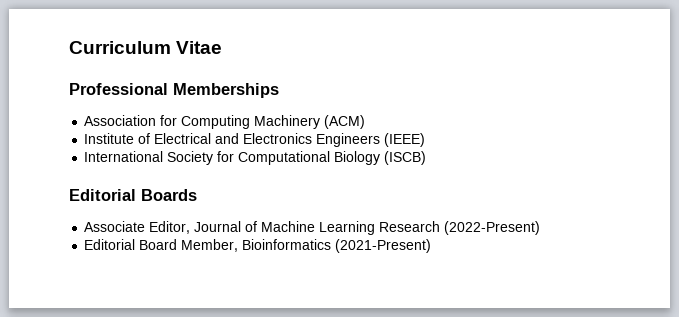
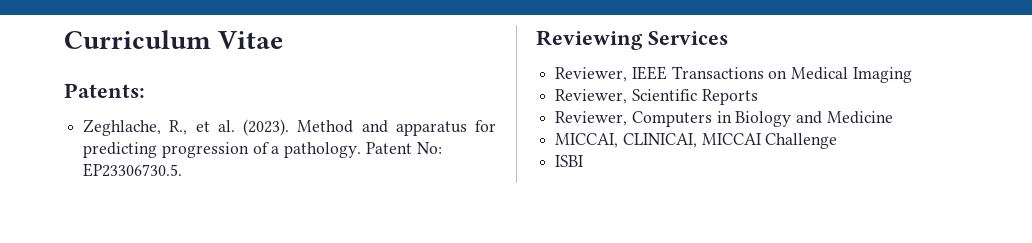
- Professional Memberships
- Association for Computing Machinery (ACM)
- Institute of Electrical and Electronics Engineers (IEEE)
- International Society for Computational Biology (ISCB)
- Editorial Boards
- Associate Editor, Journal of Machine Learning Research (2022-Present)
- Editorial Board Member, Bioinformatics (2021-Present)
+ Patents:
+ Zeghlache, R., et al. (2023). Method and apparatus for predicting progression of a pathology. Patent No: EP23306730.5.
+ Reviewing Services
+ Reviewer, IEEE Transactions on Medical Imaging
+ Reviewer, Scientific Reports
+ Reviewer, Computers in Biology and Medicine
+ MICCAI, CLINICAI, MICCAI Challenge
+ ISBI

